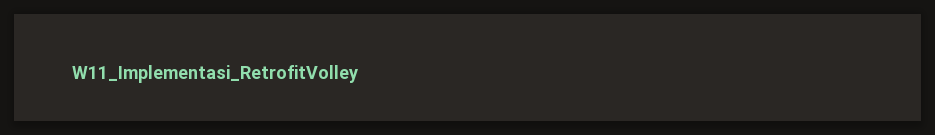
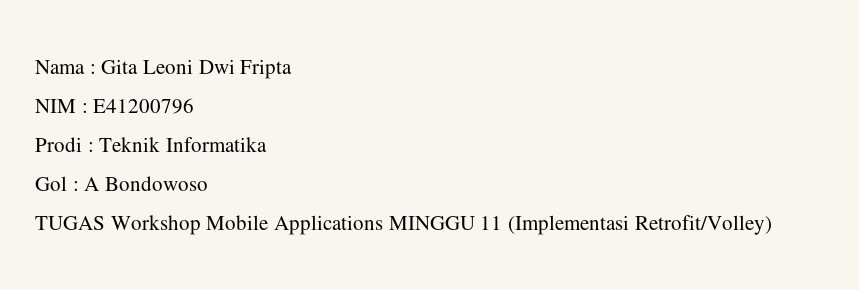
- W11_Implementasi_RetrofitVolley
+ Nama : Gita Leoni Dwi Fripta
+ NIM : E41200796
+ Prodi : Teknik Informatika
+ Gol : A Bondowoso
+ TUGAS Workshop Mobile Applications MINGGU 11 (Implementasi Retrofit/Volley)

